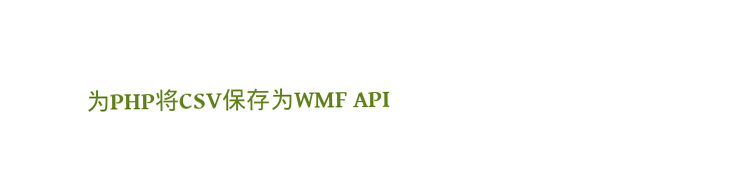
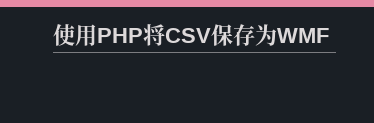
- 为PHP将CSV保存为WMF API
+ 使用PHP将CSV保存为WMF

